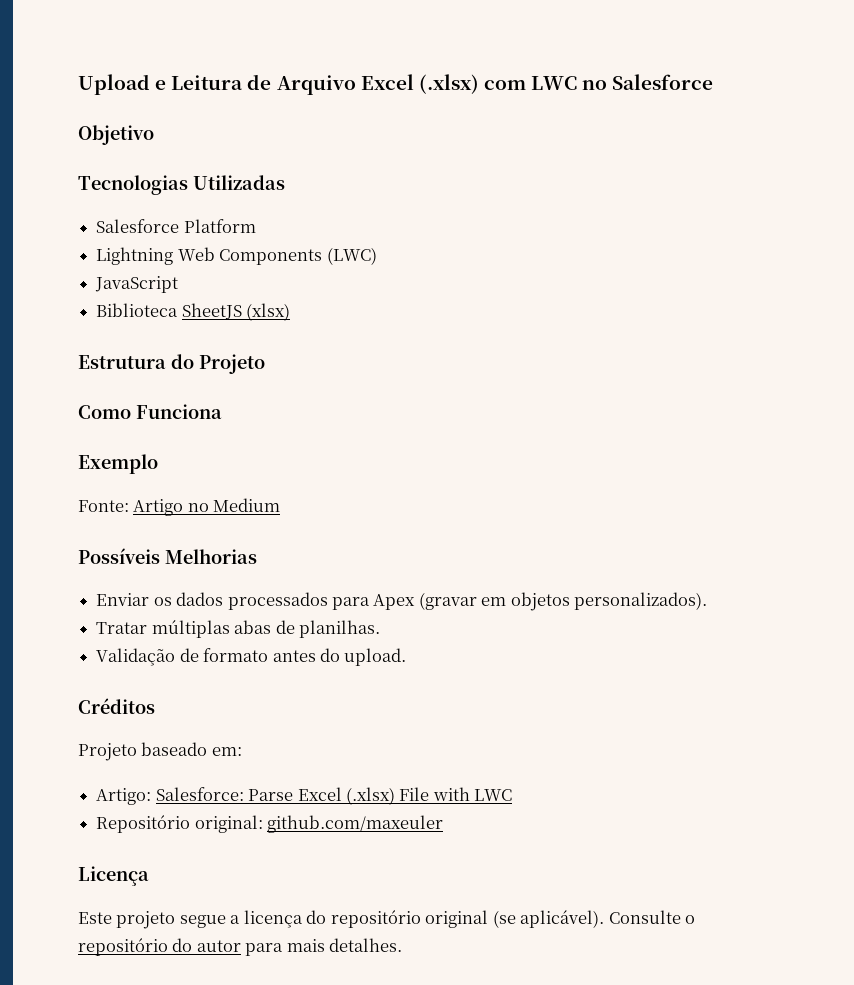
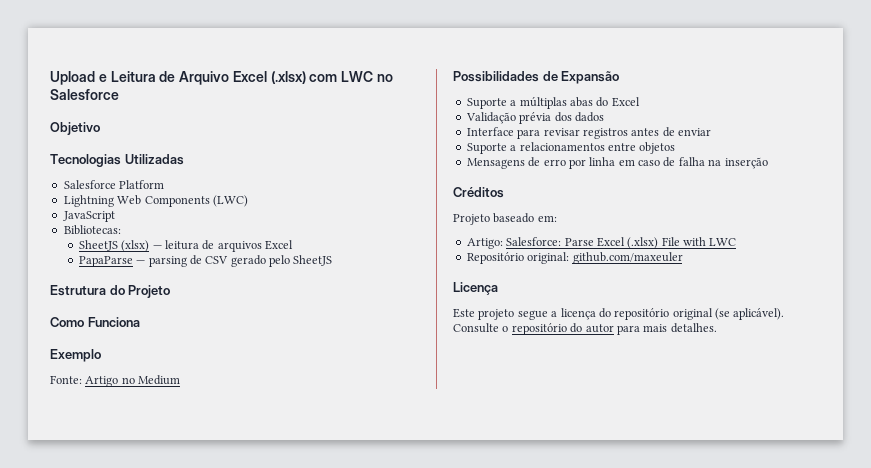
- Biblioteca SheetJS (xlsx)
+ Bibliotecas:
+ SheetJS (xlsx) — leitura de arquivos Excel
+ PapaParse — parsing de CSV gerado pelo SheetJS
- Possíveis Melhorias
- Enviar os dados processados para Apex (gravar em objetos personalizados).
- Tratar múltiplas abas de planilhas.
- Validação de formato antes do upload.
+ Possibilidades de Expansão
+ Suporte a múltiplas abas do Excel
+ Validação prévia dos dados
+ Interface para revisar registros antes de enviar
+ Suporte a relacionamentos entre objetos
+ Mensagens de erro por linha em caso de falha na inserção

